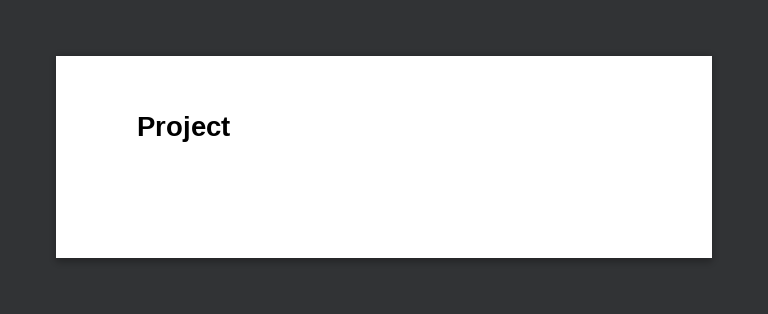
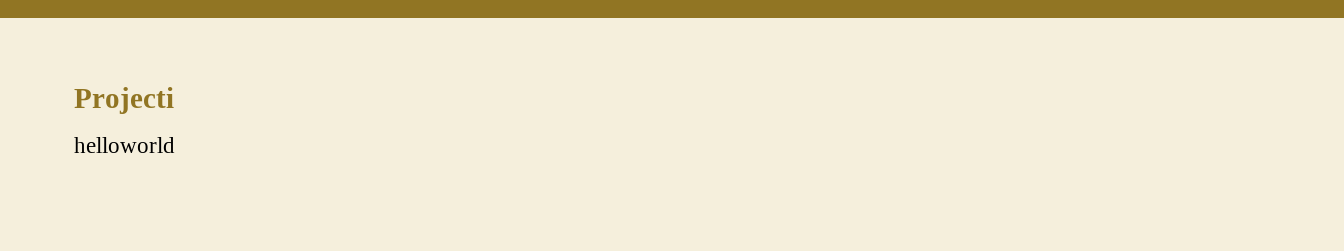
- Project
+ Projecti
+ helloworld

